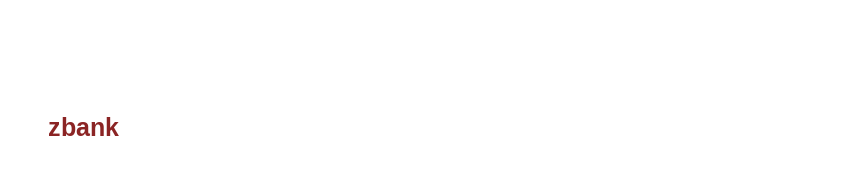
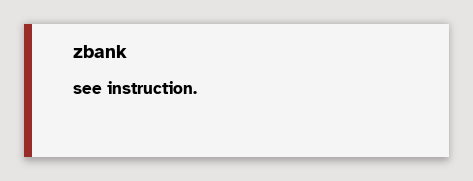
+ see instruction.

